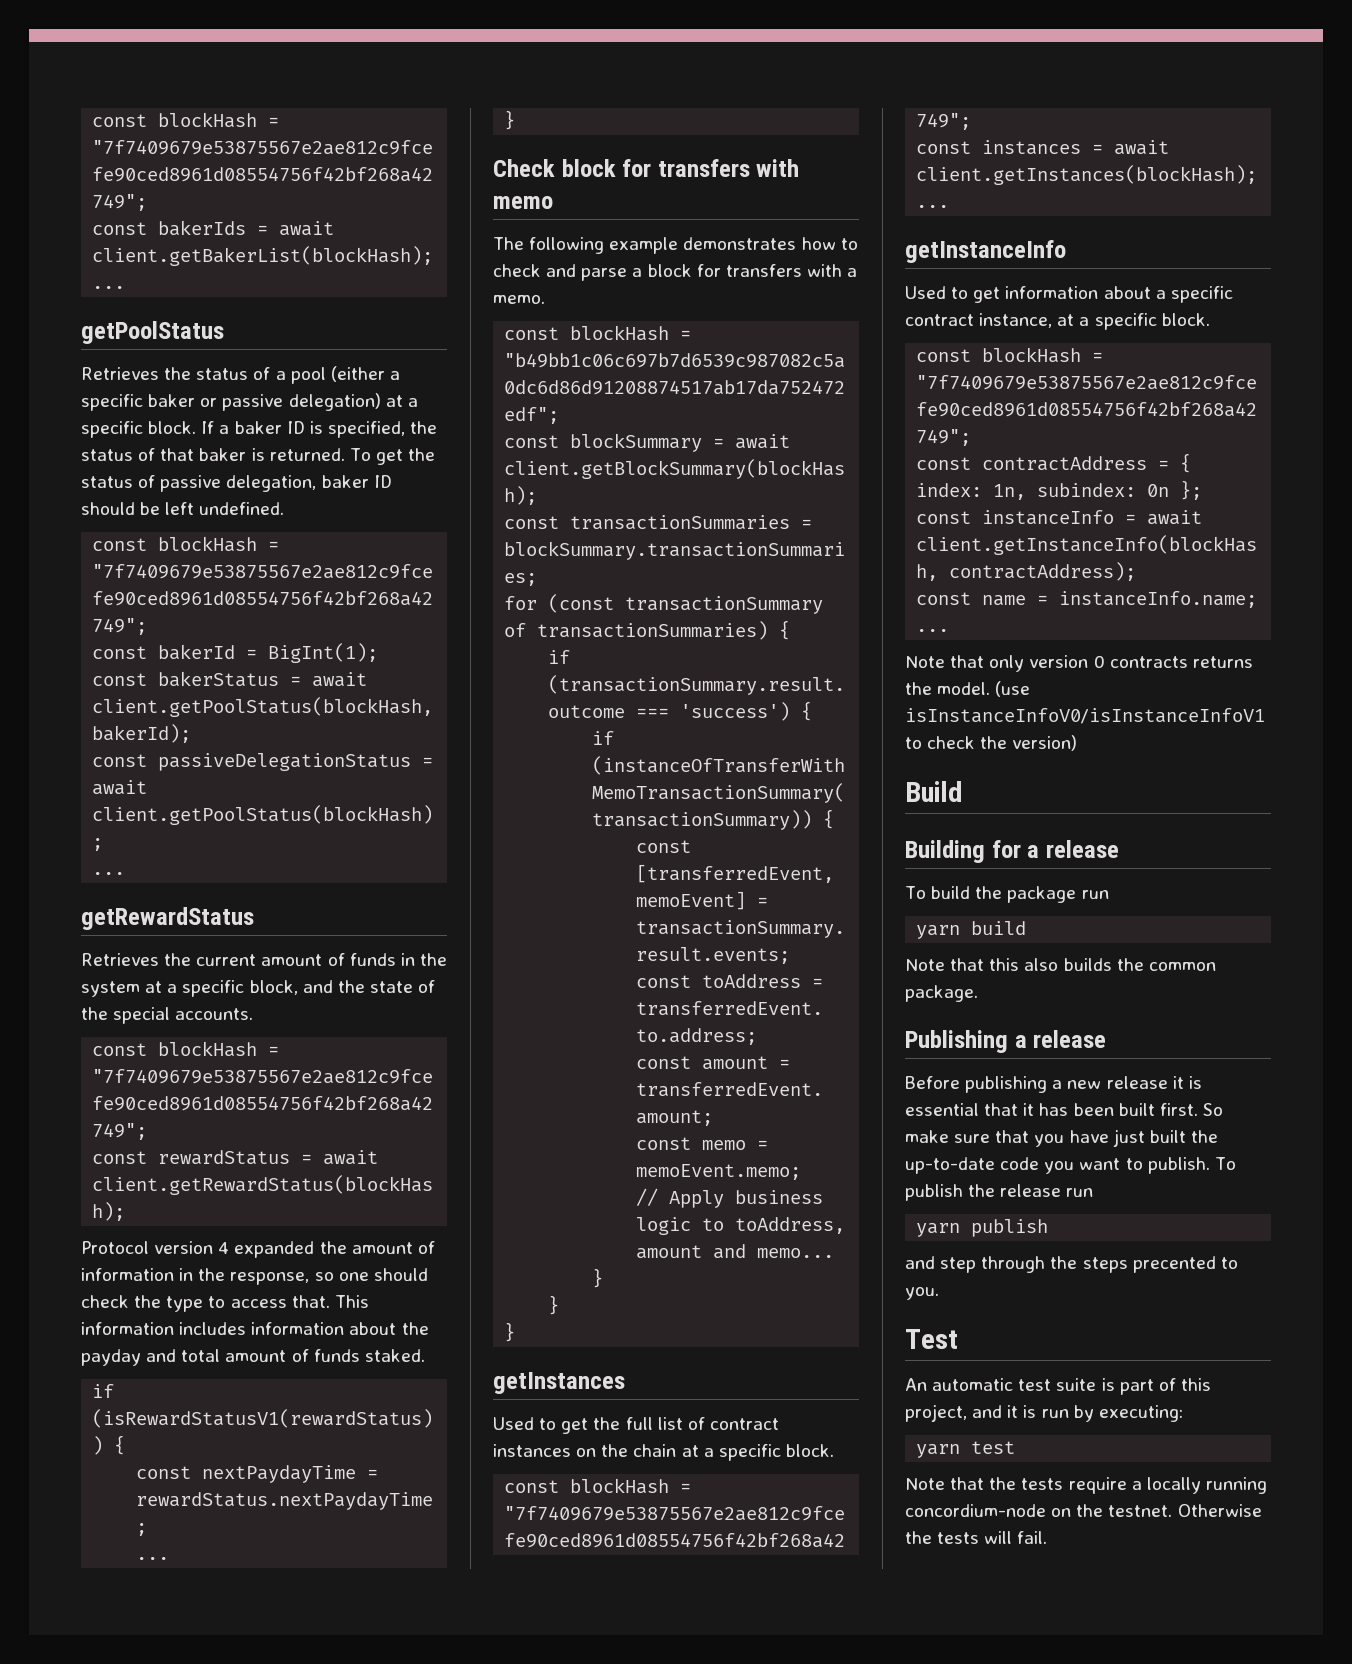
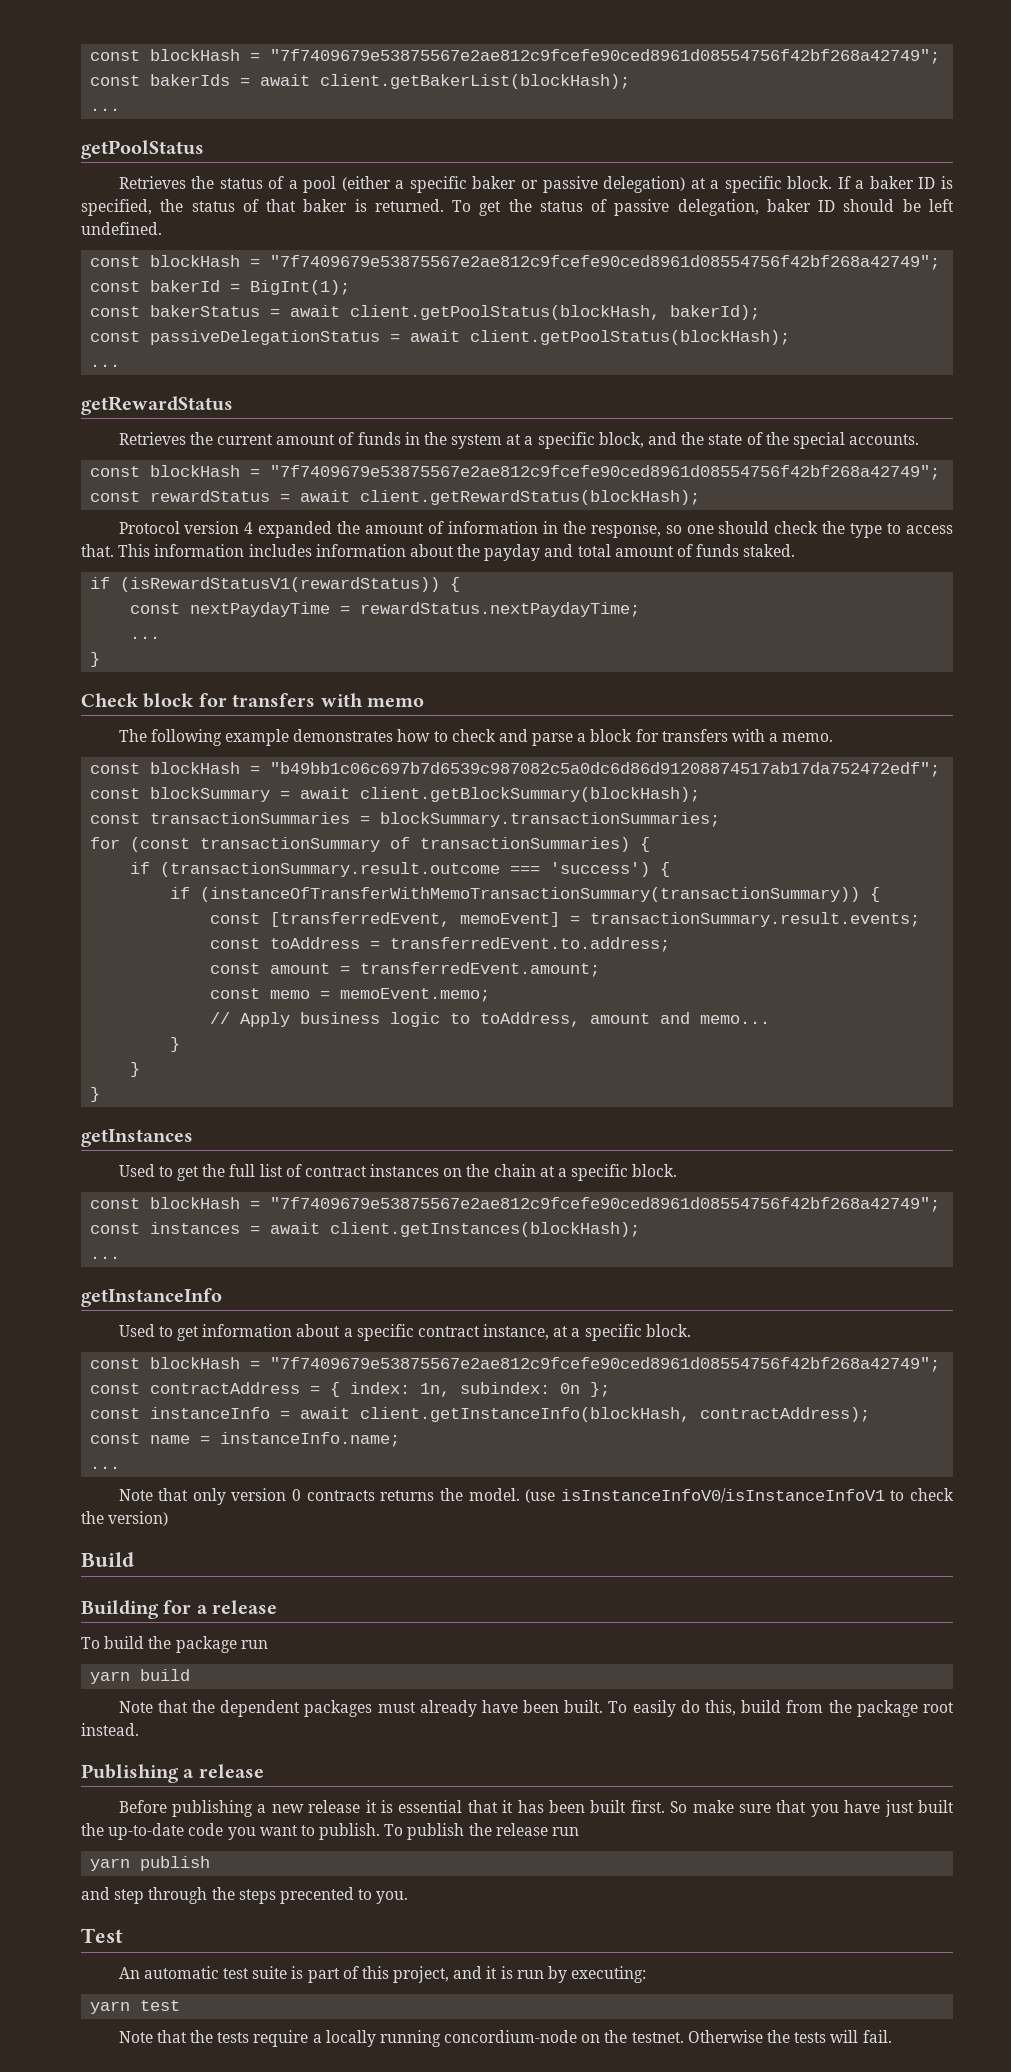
- Note that this also builds the common package.
+ Note that the dependent packages must already have been built. To easily do this, build from the package root instead.

